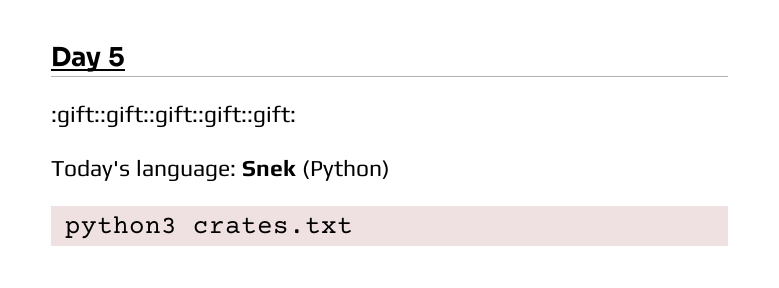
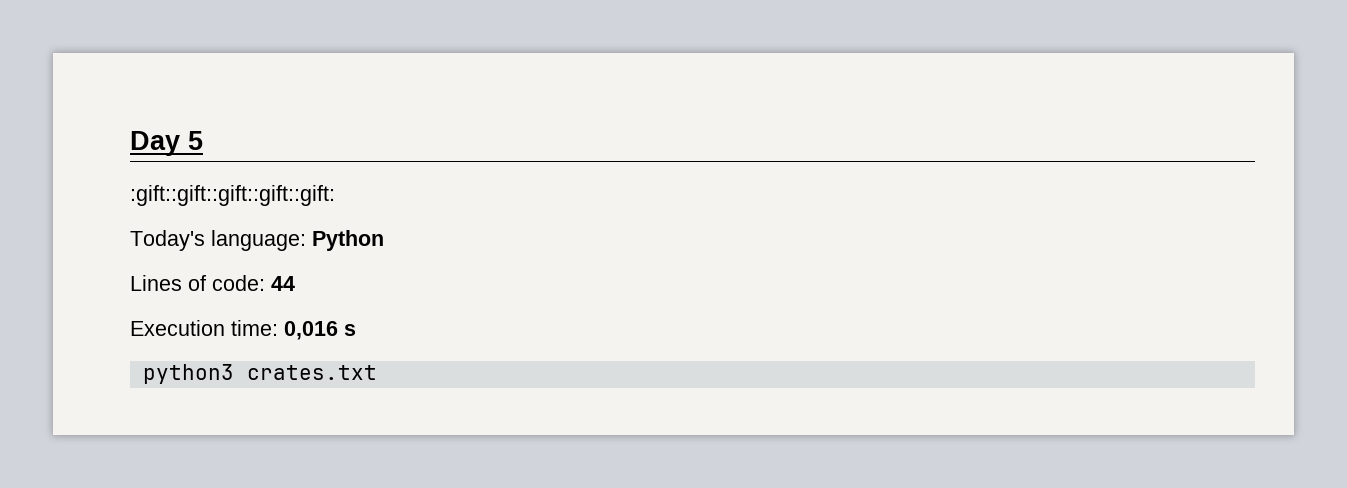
- Today's language: Snek (Python)
+ Today's language: Python
+ Lines of code: 44
+ Execution time: 0,016 s

